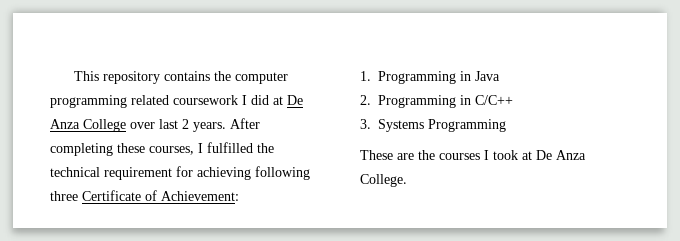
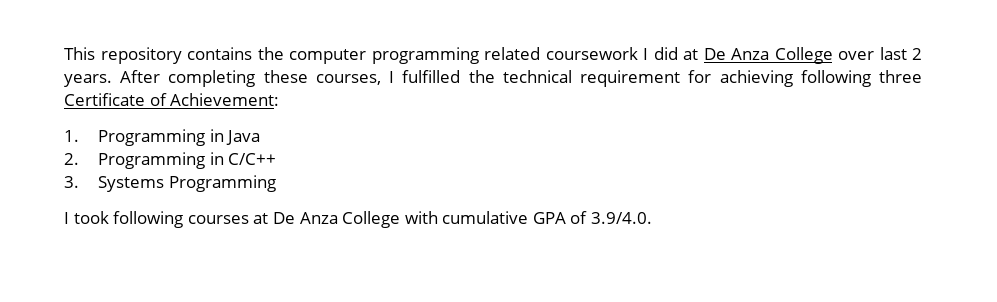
- These are the courses I took at De Anza College.
+ I took following courses at De Anza College with cumulative GPA of 3.9/4.0.

